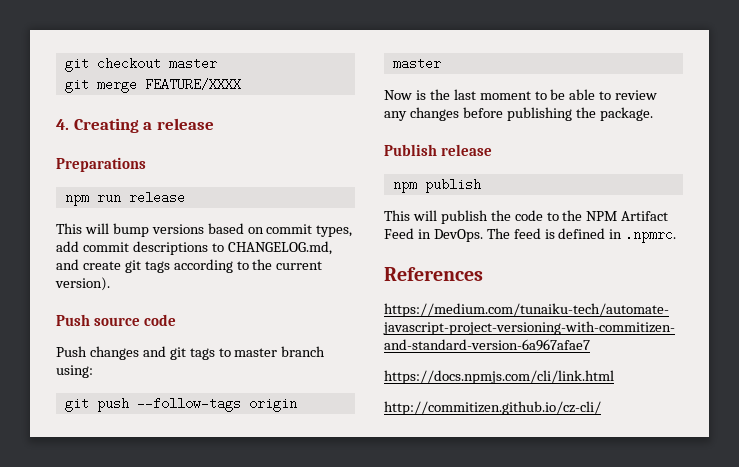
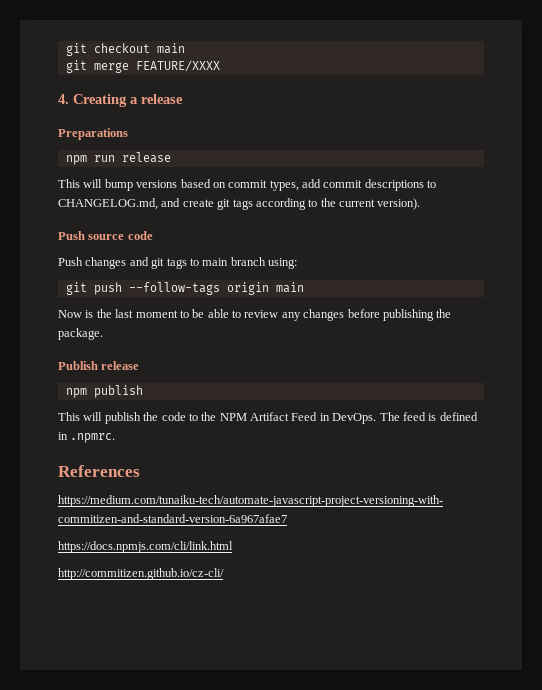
- git checkout master
+ git checkout main
- Push changes and git tags to master branch using:
+ Push changes and git tags to main branch using:
- git push --follow-tags origin master
+ git push --follow-tags origin main

